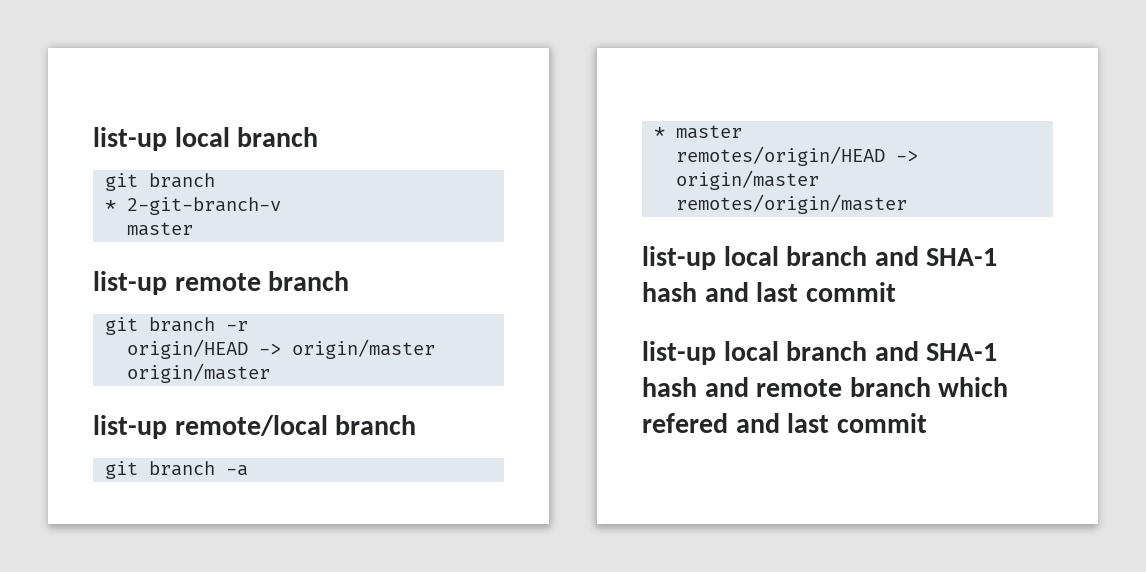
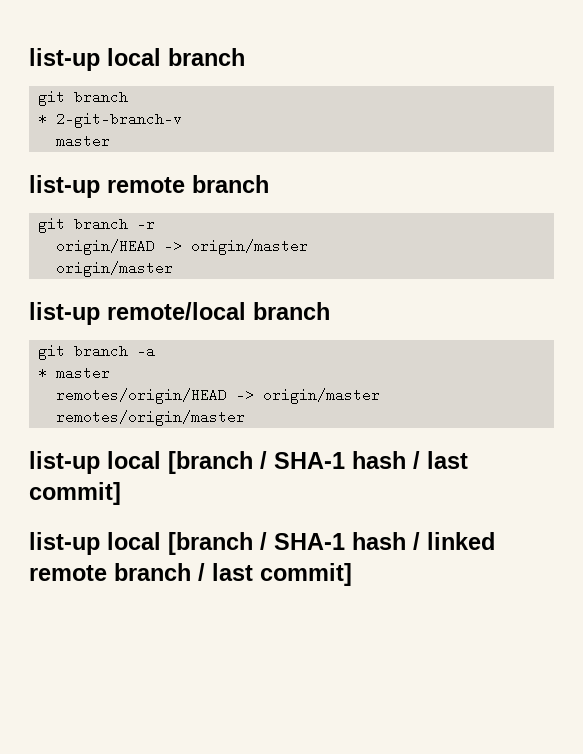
- list-up local branch and SHA-1 hash and last commit
- list-up local branch and SHA-1 hash and remote branch which refered and last commit
+ list-up local [branch / SHA-1 hash / last commit]
+ list-up local [branch / SHA-1 hash / linked remote branch / last commit]

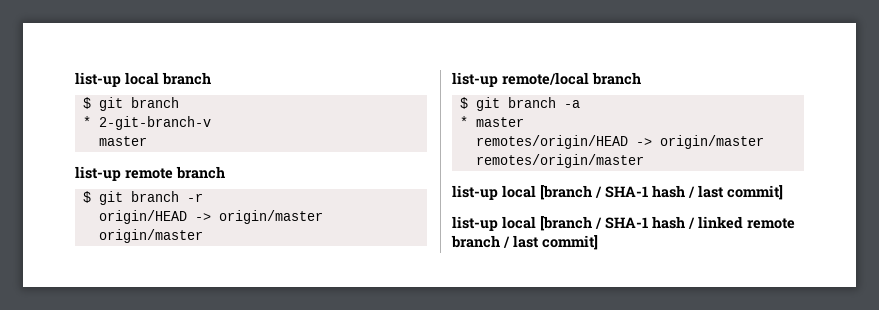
  list-up local branch
- git branch
+ $ git branch
- git branch -r
+ $ git branch -r
- git branch -a
+ $ git branch -a

